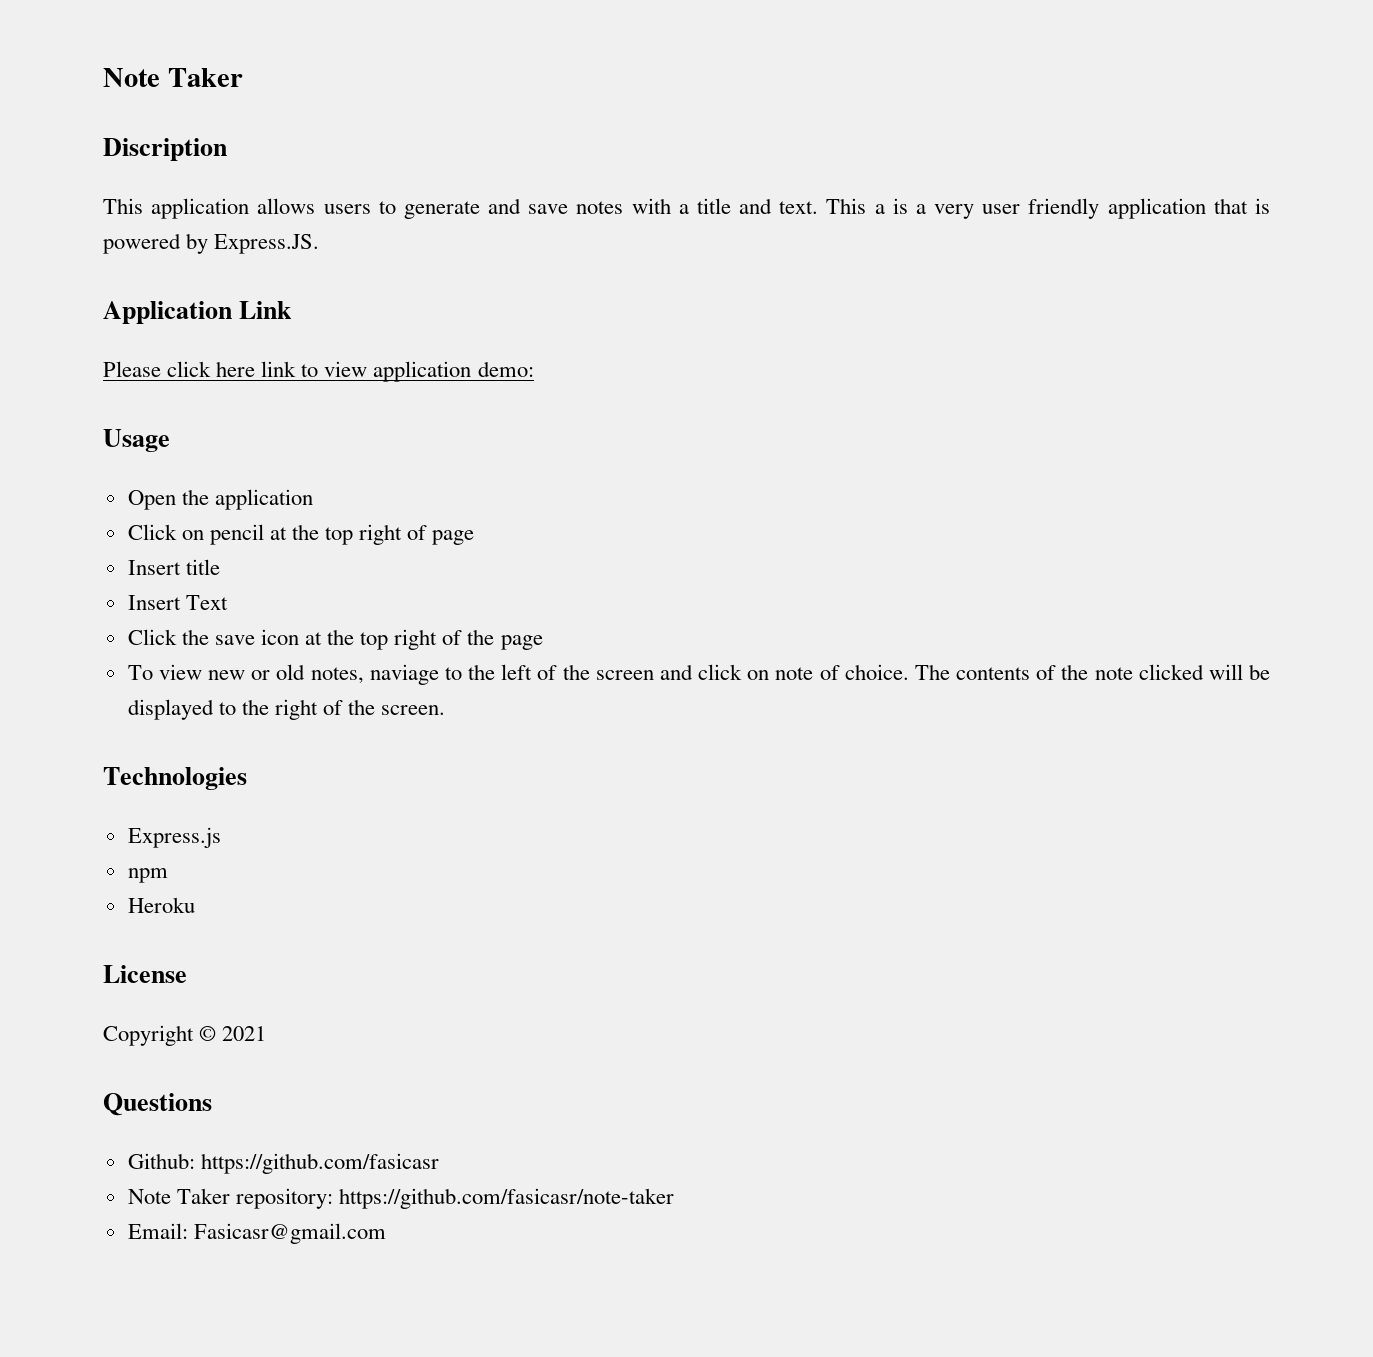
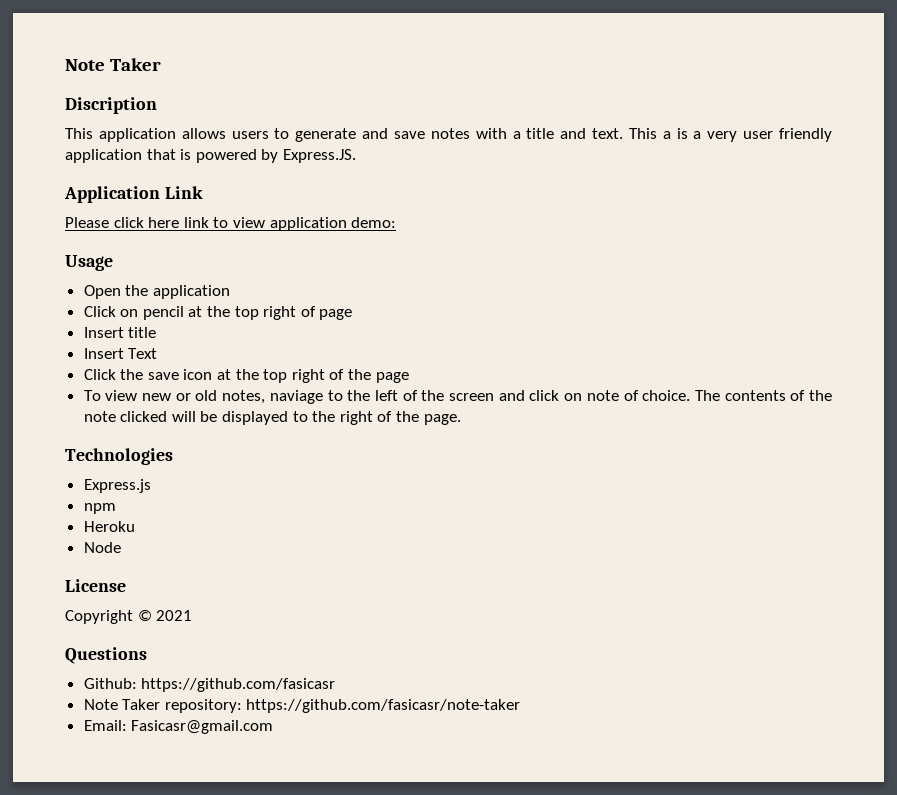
- The contents of the note clicked will be displayed to the right of the screen.
+ The contents of the note clicked will be displayed to the right of the page.
+ Node

